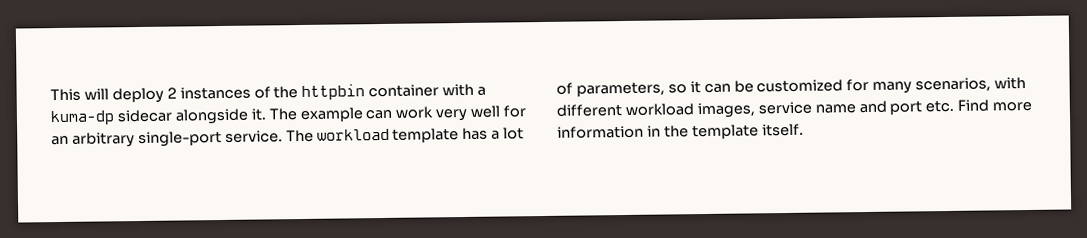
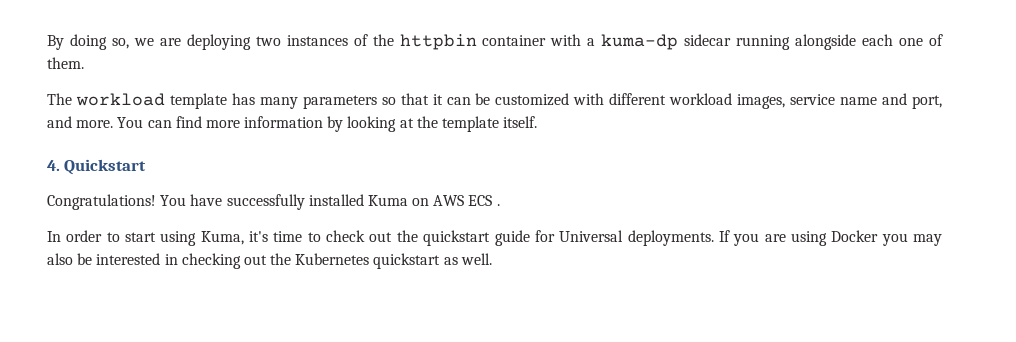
- This will deploy 2 instances of the httpbin container with a kuma-dp sidecar alongside it. The example can work very well for an arbitrary single-port service. The workload template has a lot of parameters, so it can be customized for many scenarios, with different workload images, service name and port etc. Find more information in the template itself.
+ By doing so, we are deploying two instances of the httpbin container with a kuma-dp sidecar running alongside each one of them.
+ The workload template has many parameters so that it can be customized with different workload images, service name and port, and more. You can find more information by looking at the template itself.
+ 4. Quickstart
+ Congratulations! You have successfully installed Kuma on AWS ECS .
+ In order to start using Kuma, it's time to check out the quickstart guide for Universal deployments. If you are using Docker you may also be interested in checking out the Kubernetes quickstart as well.

